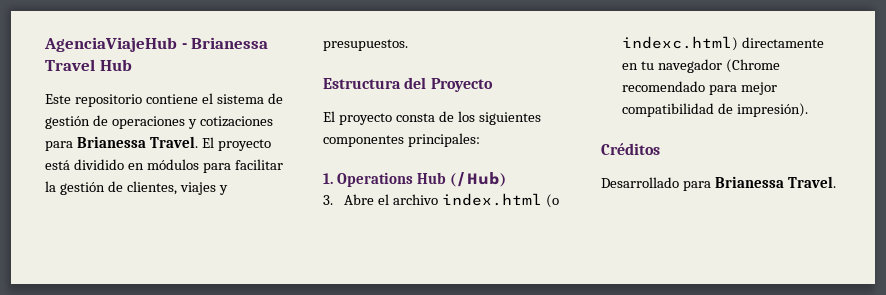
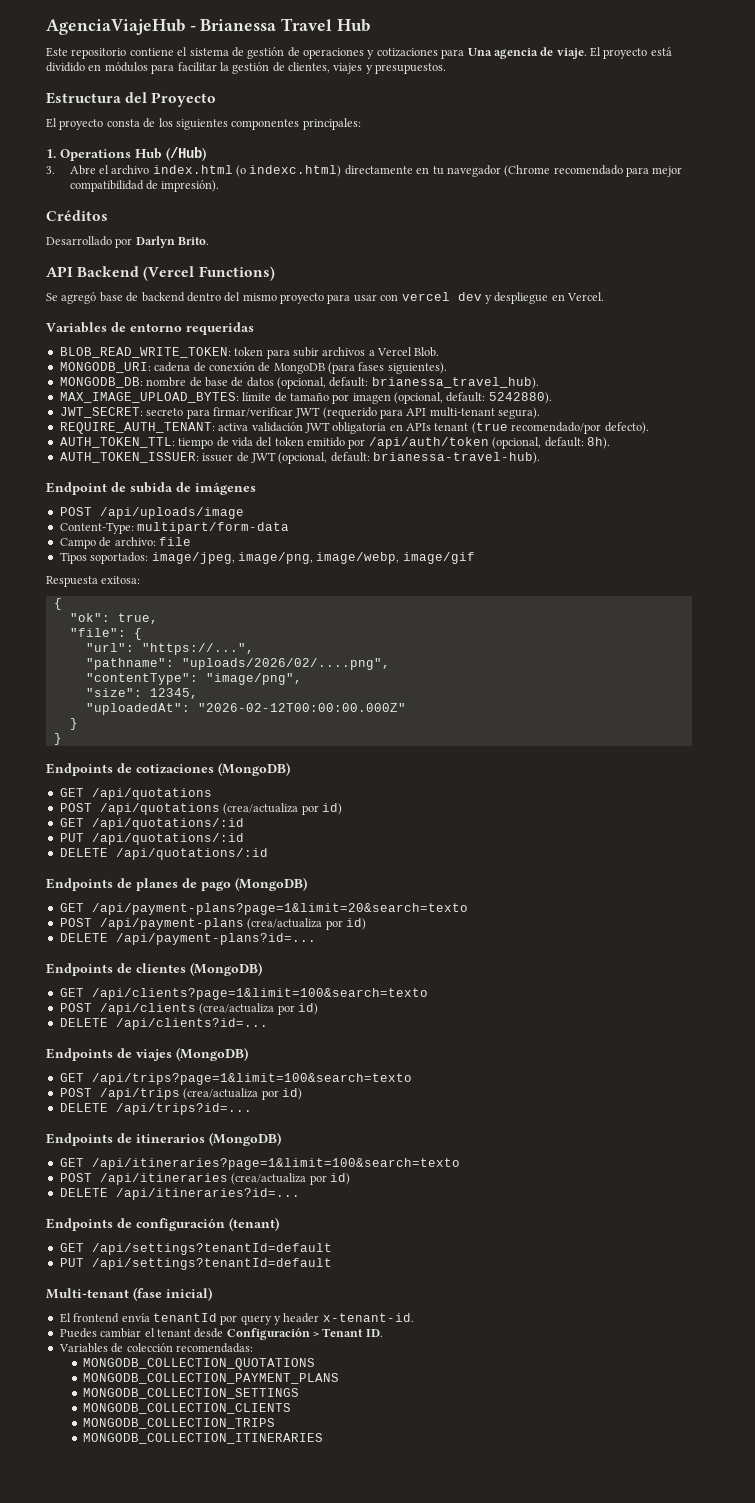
- Este repositorio contiene el sistema de gestión de operaciones y cotizaciones para Brianessa Travel.
+ Este repositorio contiene el sistema de gestión de operaciones y cotizaciones para Una agencia de viaje.
- Desarrollado para Brianessa Travel.
+ Desarrollado por Darlyn Brito.
+ API Backend (Vercel Functions)
+ Se agregó base de backend dentro del mismo proyecto para usar con vercel dev y despliegue en Vercel.
+ Variables de entorno requeridas
+ BLOB_READ_WRITE_TOKEN: token para subir archivos a Vercel Blob.
+ MONGODB_URI: cadena de conexión de MongoDB (para fases siguientes).
+ MONGODB_DB: nombre de base de datos (opcional, default: brianessa_travel_hub).
+ MAX_IMAGE_UPLOAD_BYTES: límite de tamaño por imagen (opcional, default: 5242880).
+ JWT_SECRET: secreto para firmar/verificar JWT (requerido para API multi-tenant segura).
+ REQUIRE_AUTH_TENANT: activa validación JWT obligatoria en APIs tenant (true recomendado/por defecto).
+ AUTH_TOKEN_TTL: tiempo de vida del token emitido por /api/auth/token (opcional, default: 8h).
+ AUTH_TOKEN_ISSUER: issuer de JWT (opcional, default: brianessa-travel-hub).
+ Endpoint de subida de imágenes
+ POST /api/uploads/image
+ Content-Type: multipart/form-data
+ Campo de archivo: file
+ Tipos soportados: image/jpeg, image/png, image/webp, image/gif
+ Respuesta exitosa:
+ {
+ "ok": true,
+ "file": {
+ "url": "https://...",
+ "pathname": "uploads/2026/02/....png",
+ "contentType": "image/png",
+ "size": 12345,
+ "uploadedAt": "2026-02-12T00:00:00.000Z"
+ }
+ }
+ Endpoints de cotizaciones (MongoDB)
+ GET /api/quotations
+ POST /api/quotations (crea/actualiza por id)
+ GET /api/quotations/:id
+ PUT /api/quotations/:id
+ DELETE /api/quotations/:id
+ Endpoints de planes de pago (MongoDB)
+ GET /api/payment-plans?page=1&limit=20&search=texto
+ POST /api/payment-plans (crea/actualiza por id)
+ DELETE /api/payment-plans?id=...
+ Endpoints de clientes (MongoDB)
+ GET /api/clients?page=1&limit=100&search=texto
+ POST /api/clients (crea/actualiza por id)
+ DELETE /api/clients?id=...
+ Endpoints de viajes (MongoDB)
+ GET /api/trips?page=1&limit=100&search=texto
+ POST /api/trips (crea/actualiza por id)
+ DELETE /api/trips?id=...
+ Endpoints de itinerarios (MongoDB)
+ GET /api/itineraries?page=1&limit=100&search=texto
+ POST /api/itineraries (crea/actualiza por id)
+ DELETE /api/itineraries?id=...
+ Endpoints de configuración (tenant)
+ GET /api/settings?tenantId=default
+ PUT /api/settings?tenantId=default
+ Multi-tenant (fase inicial)
+ El frontend envía tenantId por query y header x-tenant-id.
+ Puedes cambiar el tenant desde Configuración > Tenant ID.
+ Variables de colección recomendadas:
+ MONGODB_COLLECTION_QUOTATIONS
+ MONGODB_COLLECTION_PAYMENT_PLANS
+ MONGODB_COLLECTION_SETTINGS
+ MONGODB_COLLECTION_CLIENTS
+ MONGODB_COLLECTION_TRIPS
+ MONGODB_COLLECTION_ITINERARIES

